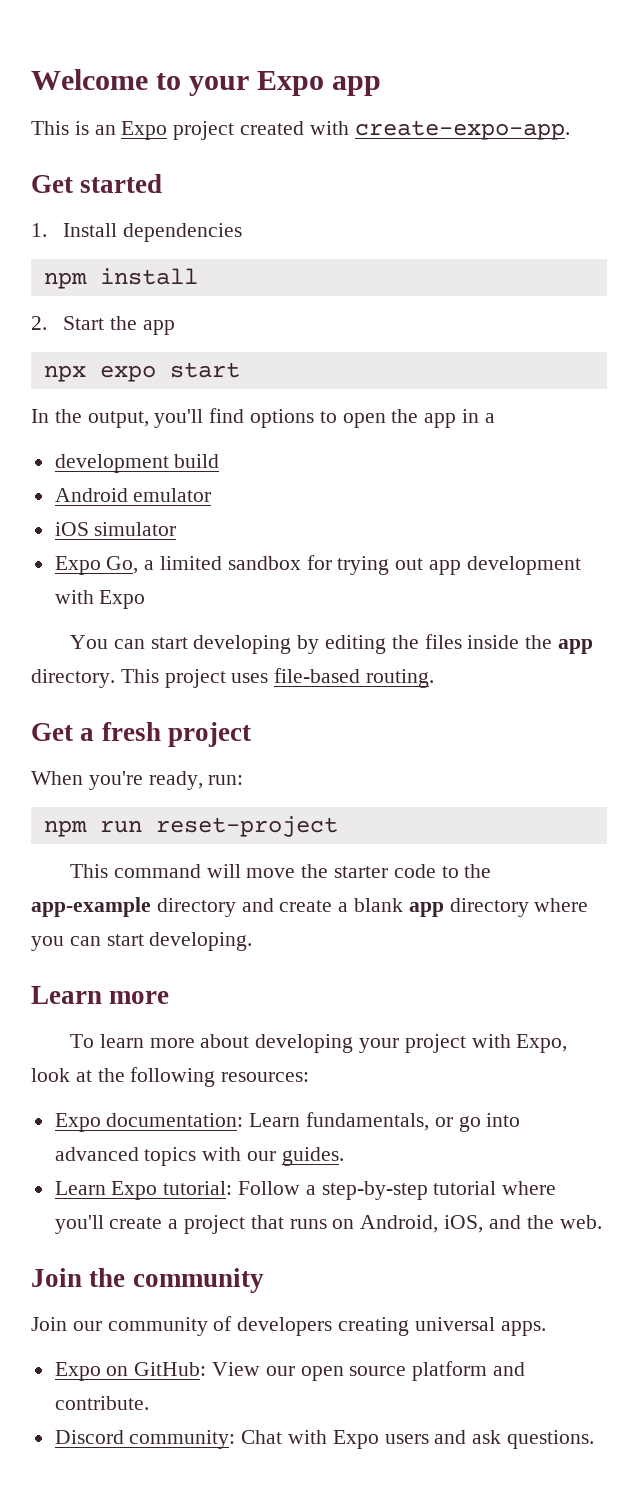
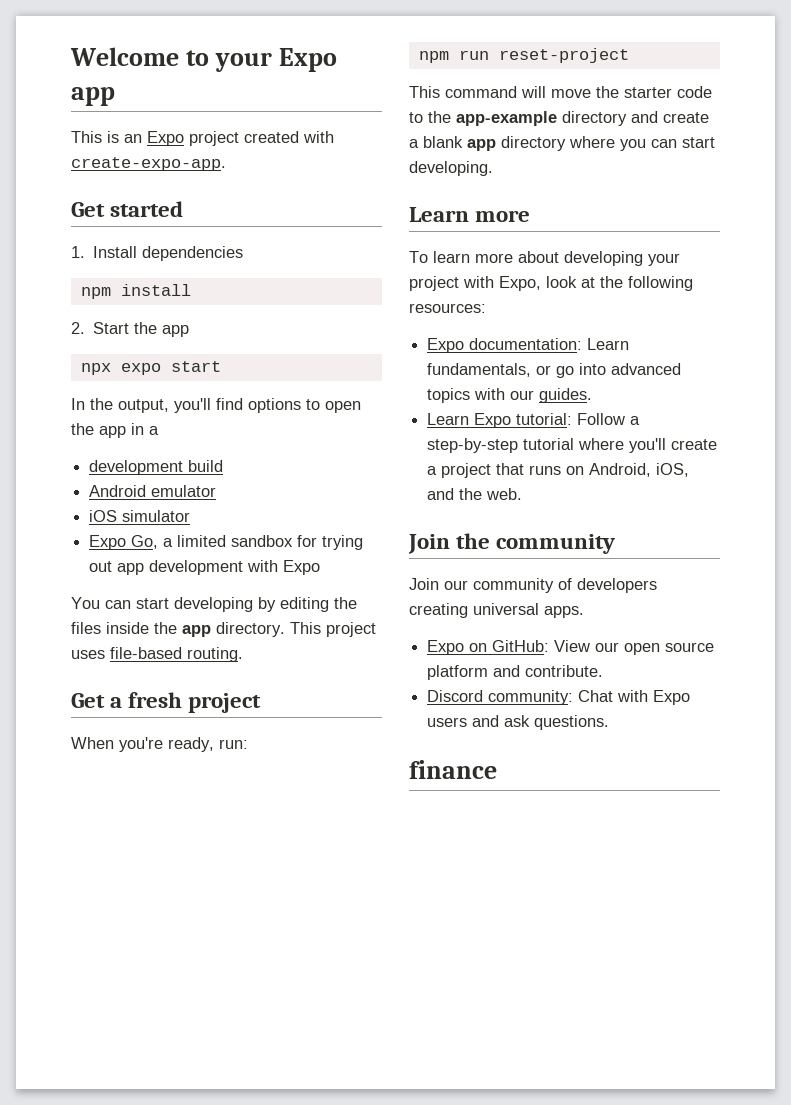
+ finance

